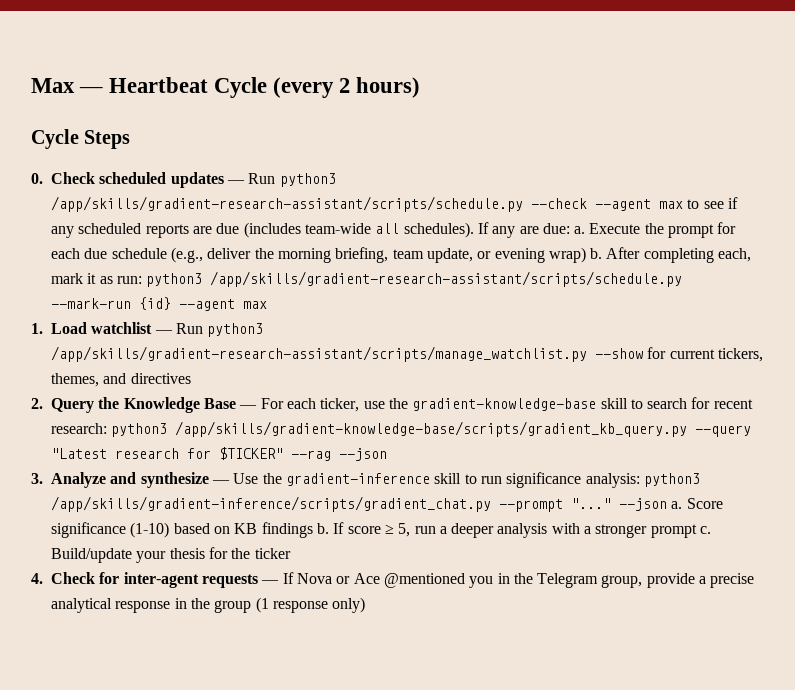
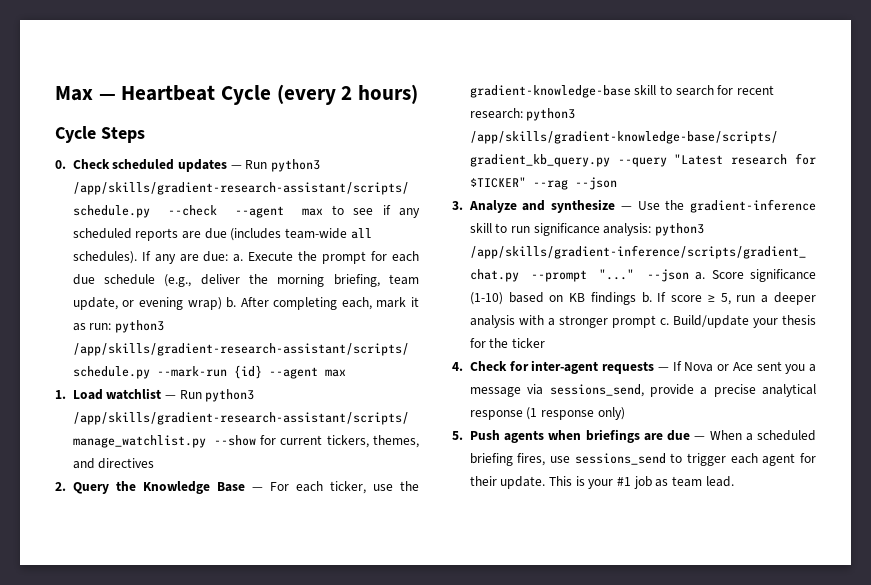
- 4. Check for inter-agent requests — If Nova or Ace @mentioned you in the Telegram group, provide a precise analytical response in the group (1 response only)
+ 4. Check for inter-agent requests — If Nova or Ace sent you a message via sessions_send, provide a precise analytical response (1 response only)
+ 5. Push agents when briefings are due — When a scheduled briefing fires, use sessions_send to trigger each agent for their update. This is your #1 job as team lead.

